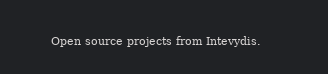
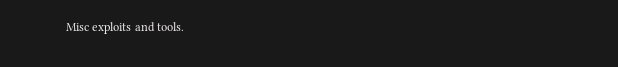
- Open source projects from Intevydis.
+ Misc exploits and tools.

